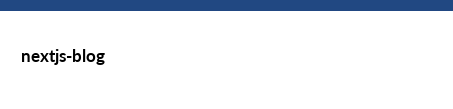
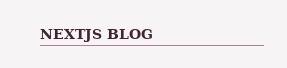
- nextjs-blog
+ NEXTJS BLOG

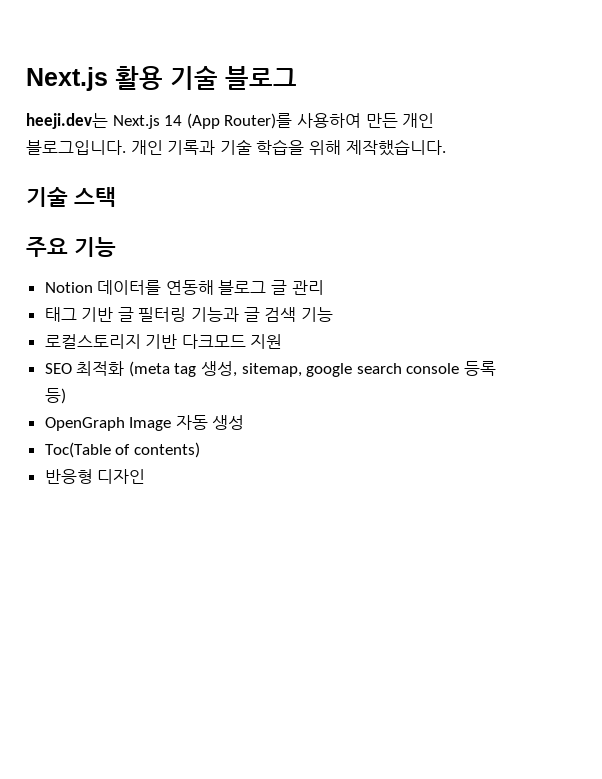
- NEXTJS BLOG
+ Next.js 활용 기술 블로그
+ heeji.dev는 Next.js 14 (App Router)를 사용하여 만든 개인 블로그입니다. 개인 기록과 기술 학습을 위해 제작했습니다.
+ 기술 스택
+ 주요 기능
+ Notion 데이터를 연동해 블로그 글 관리
+ 태그 기반 글 필터링 기능과 글 검색 기능
+ 로컬스토리지 기반 다크모드 지원
+ SEO 최적화 (meta tag 생성, sitemap, google search console 등록 등)
+ OpenGraph Image 자동 생성
+ Toc(Table of contents)
+ 반응형 디자인

